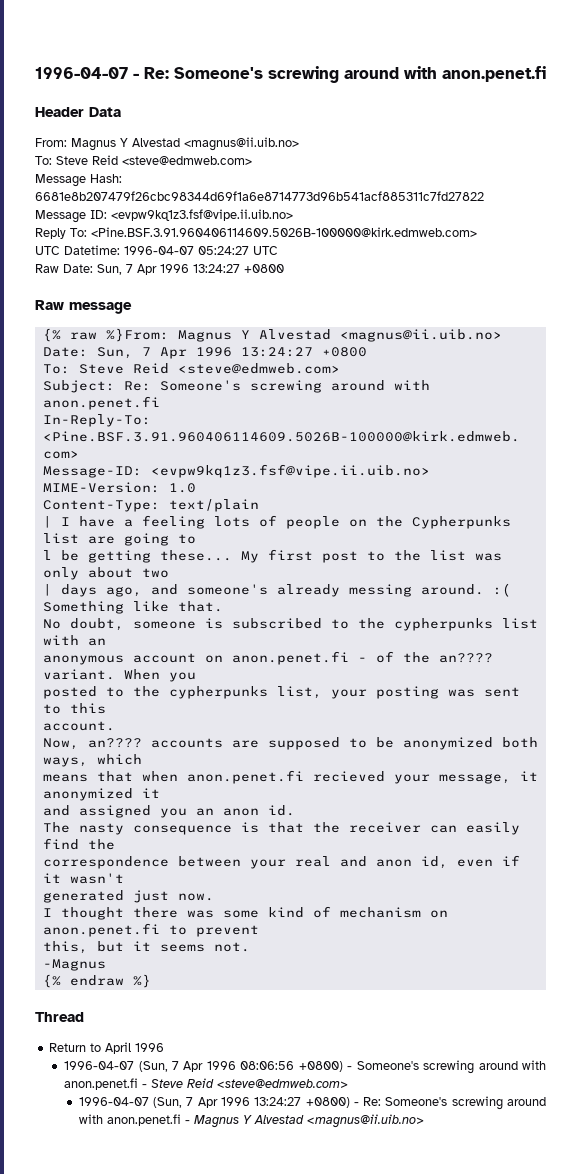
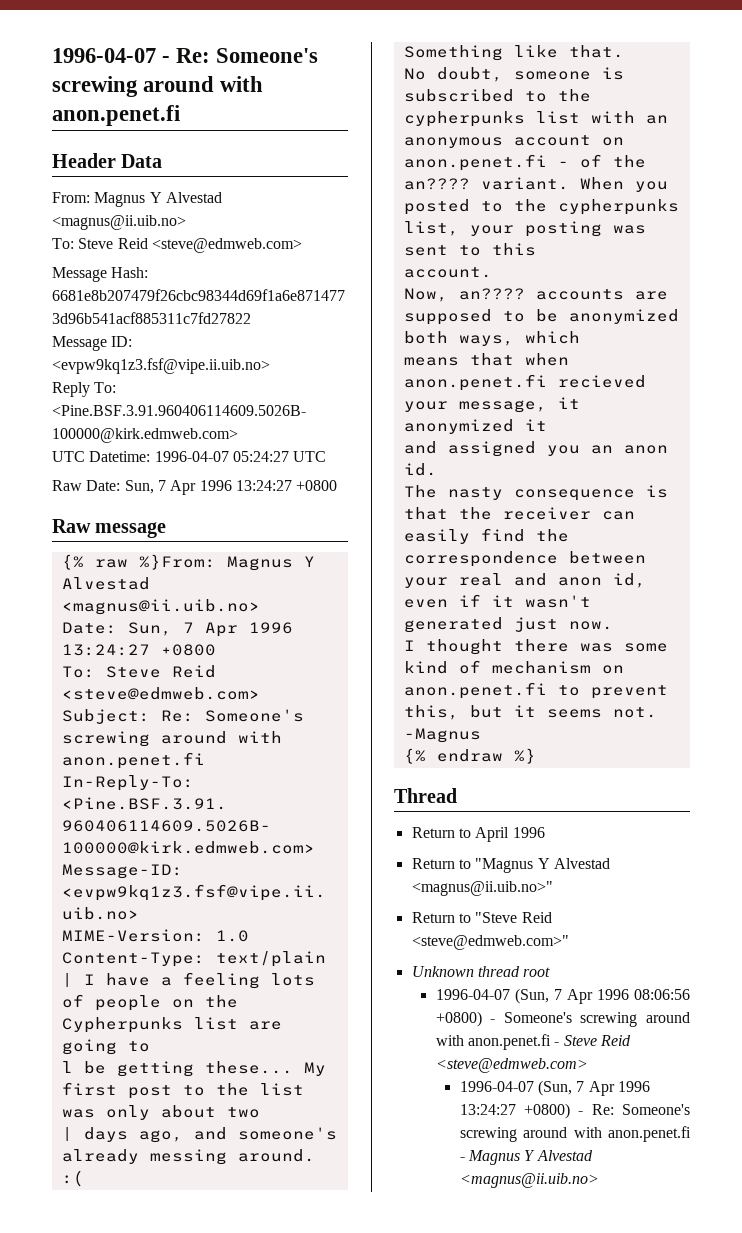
+ Return to "Magnus Y Alvestad <magnus@ii.uib.no>"
+ Return to "Steve Reid <steve@edmweb.com>"
+ Unknown thread root

